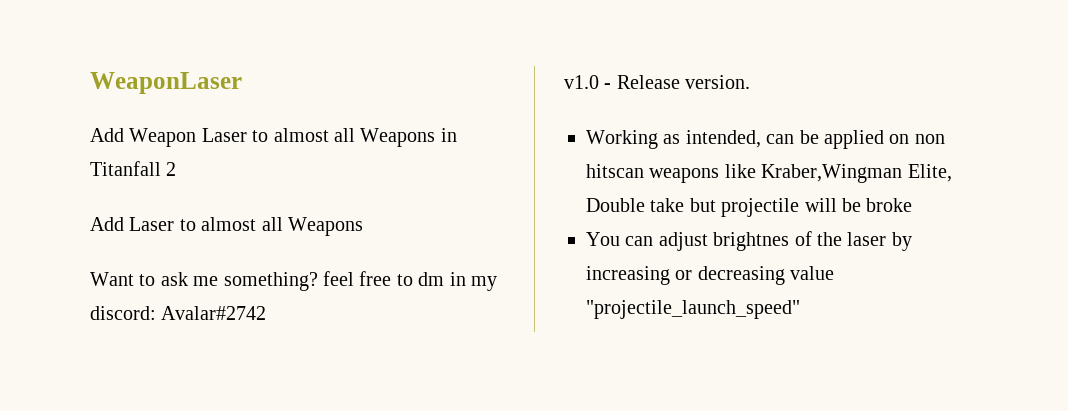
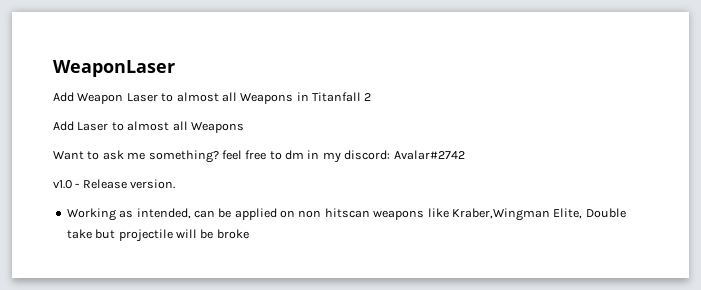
- You can adjust brightnes of the laser by increasing or decreasing value "projectile_launch_speed"

